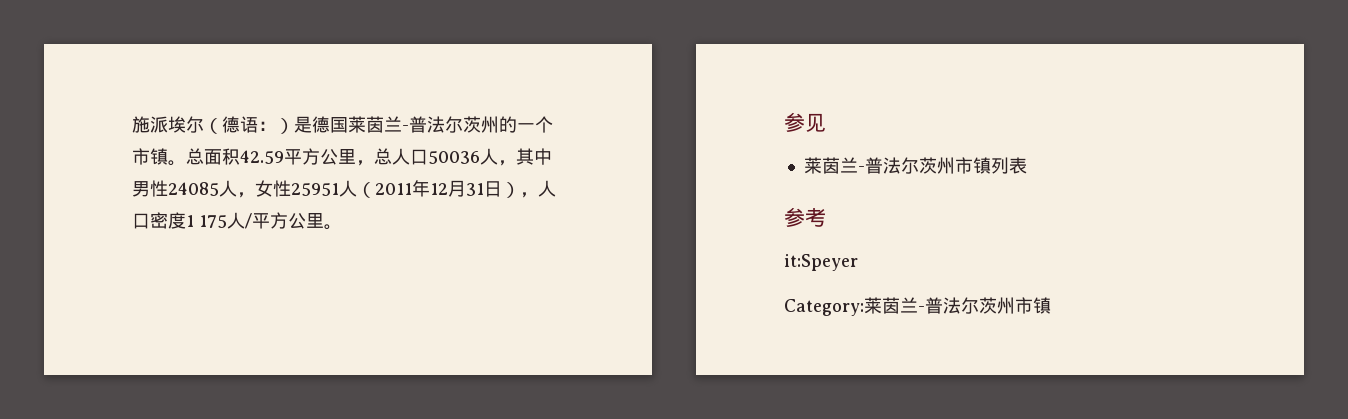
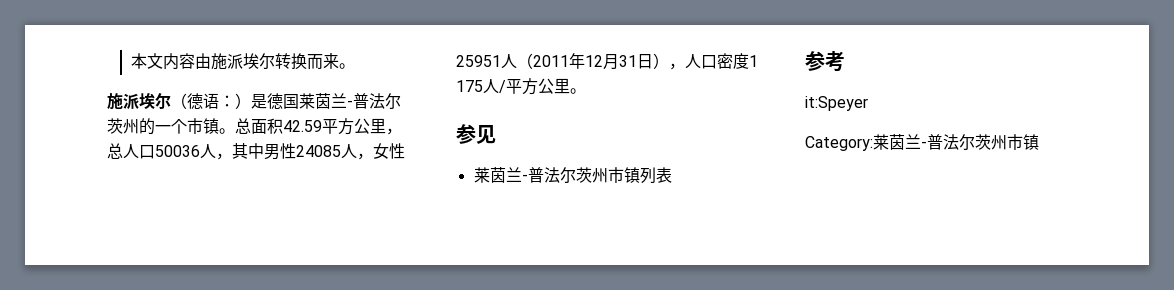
+ 本文内容由施派埃尔转换而来。

